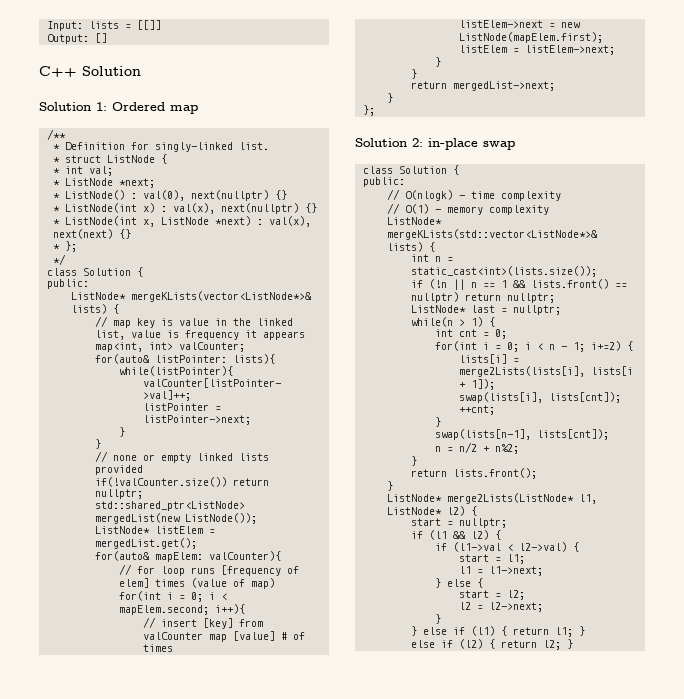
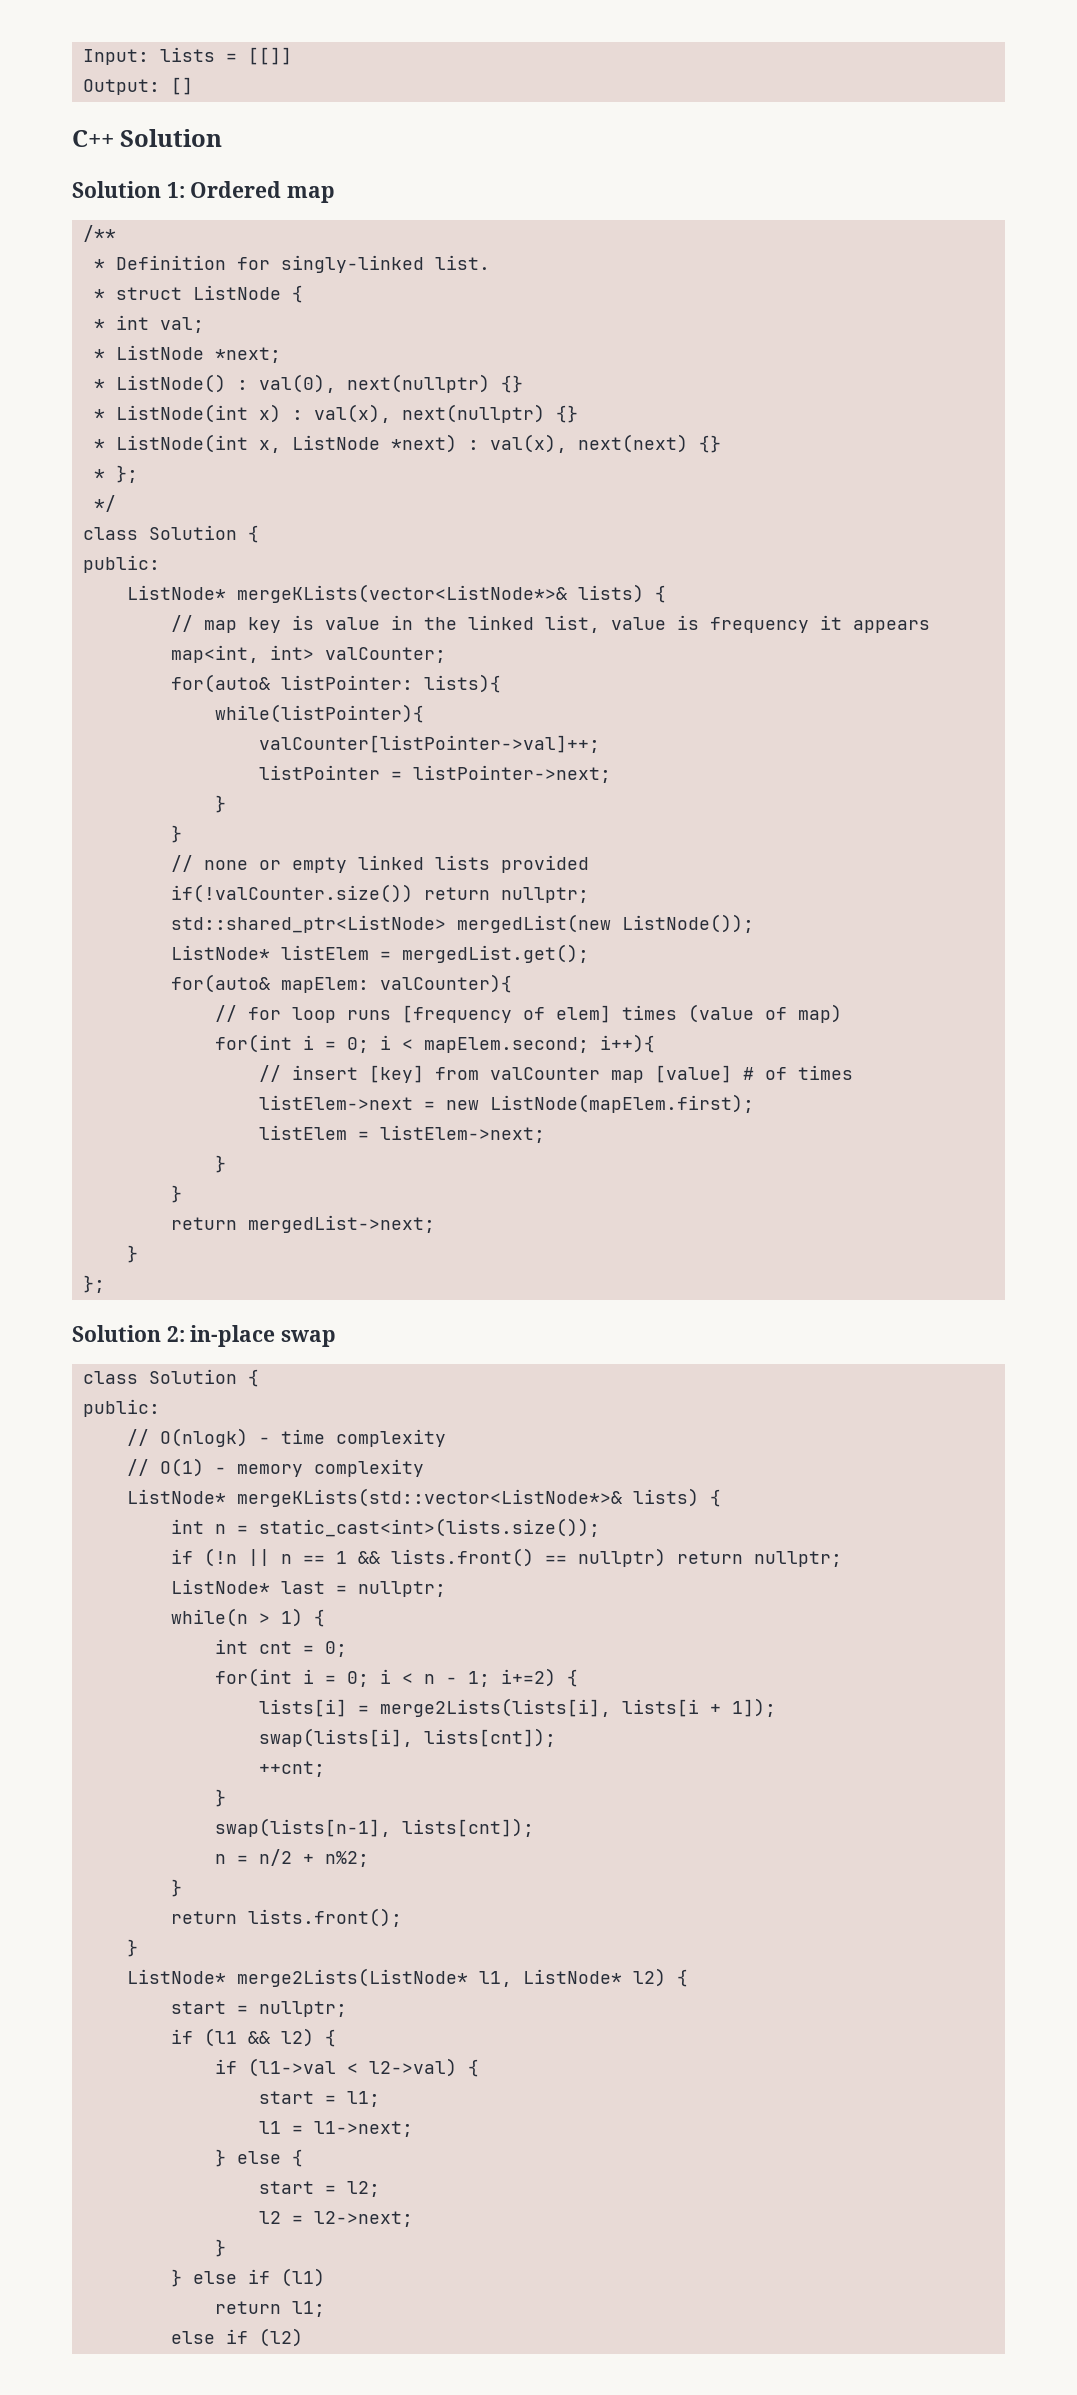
- } else if (l1) { return l1; }
+ } else if (l1)
+ return l1;
- else if (l2) { return l2; }
+ else if (l2)

